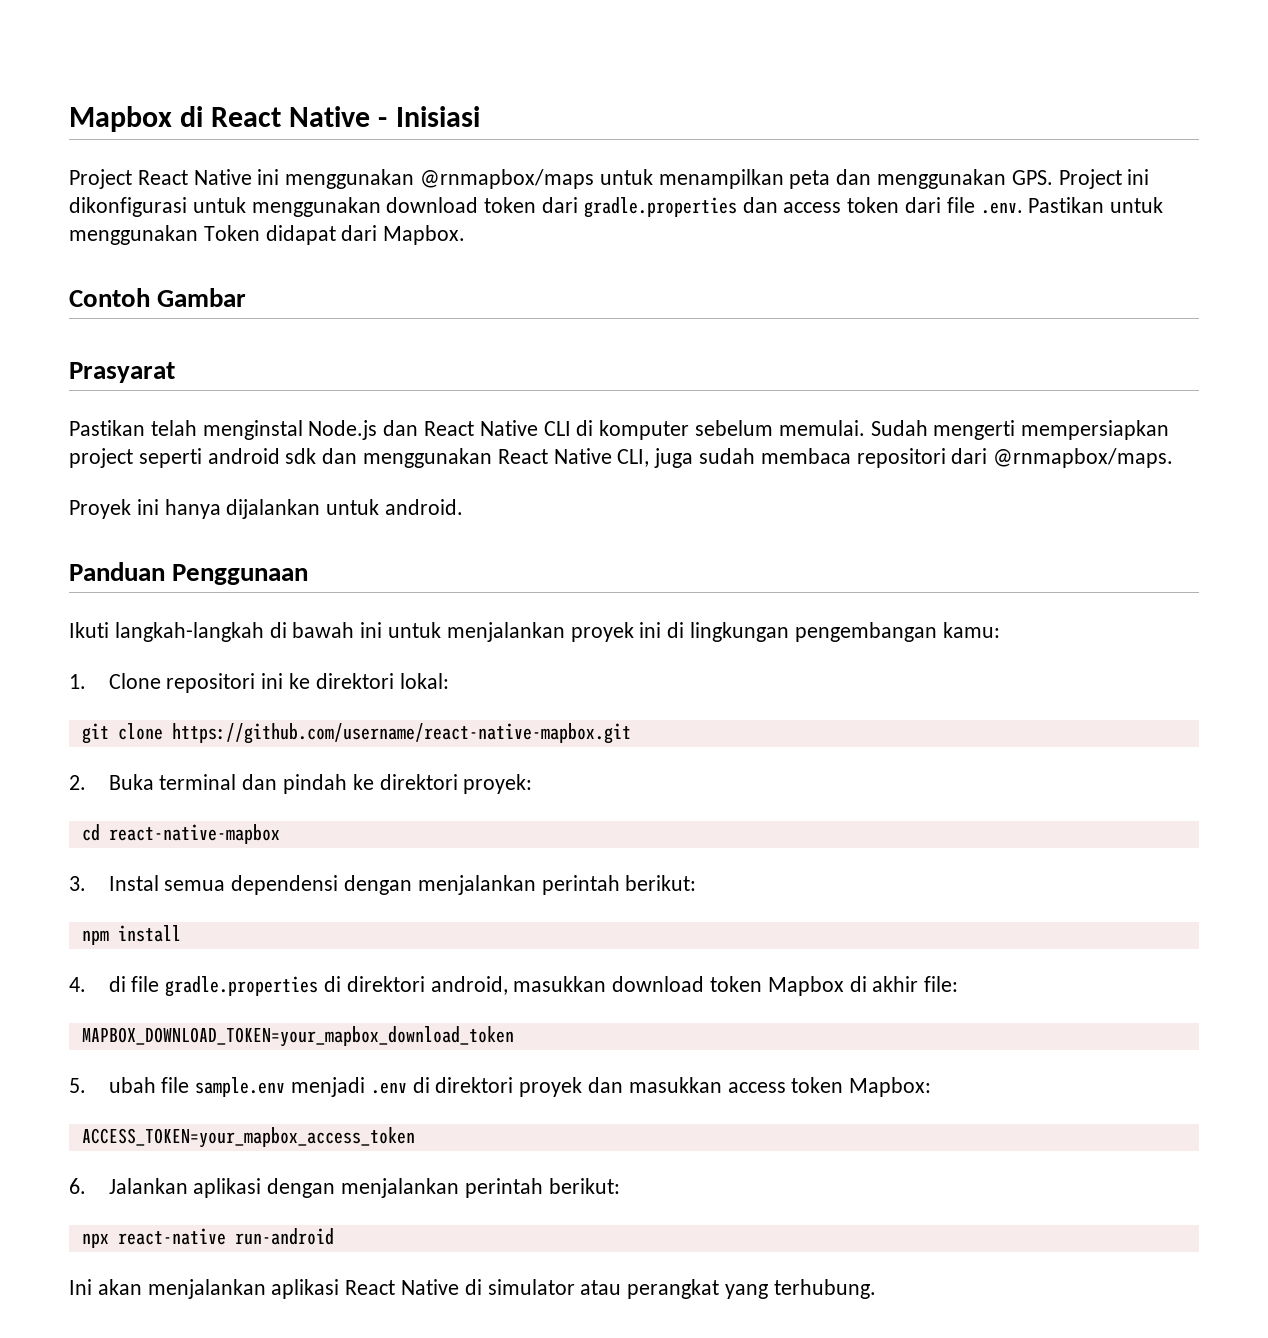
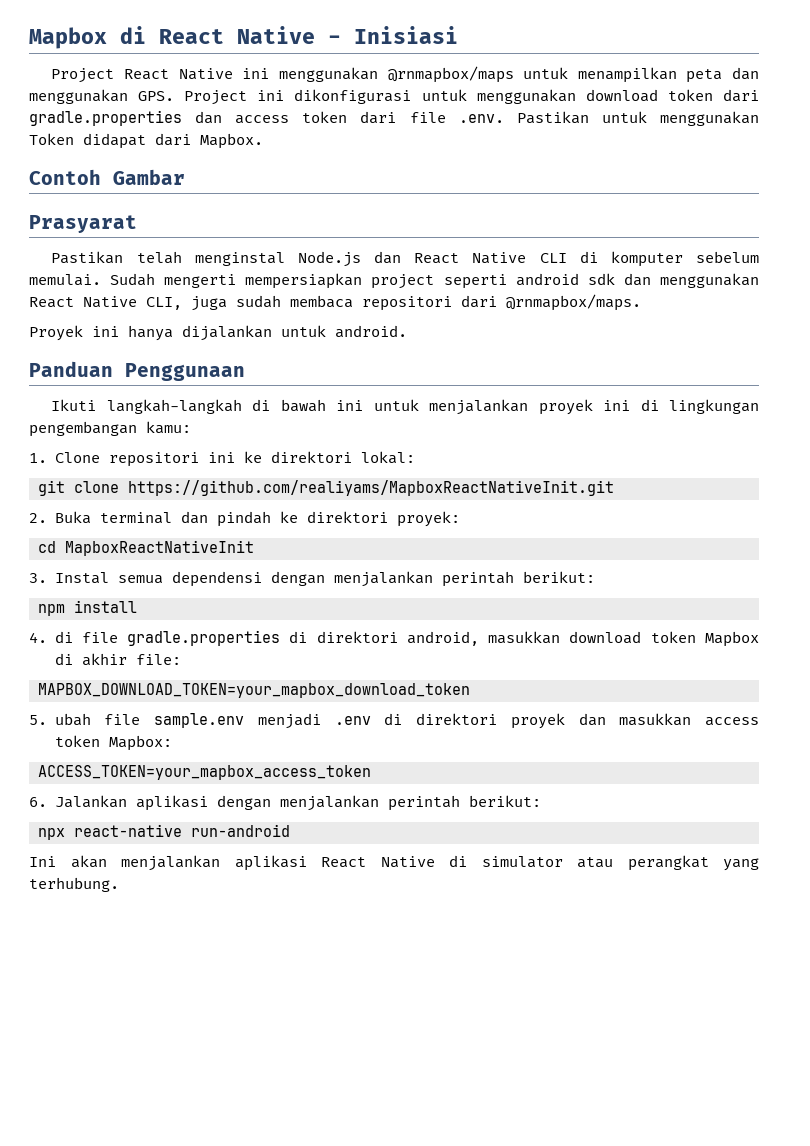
- git clone https://github.com/username/react-native-mapbox.git
+ git clone https://github.com/realiyams/MapboxReactNativeInit.git
- cd react-native-mapbox
+ cd MapboxReactNativeInit

